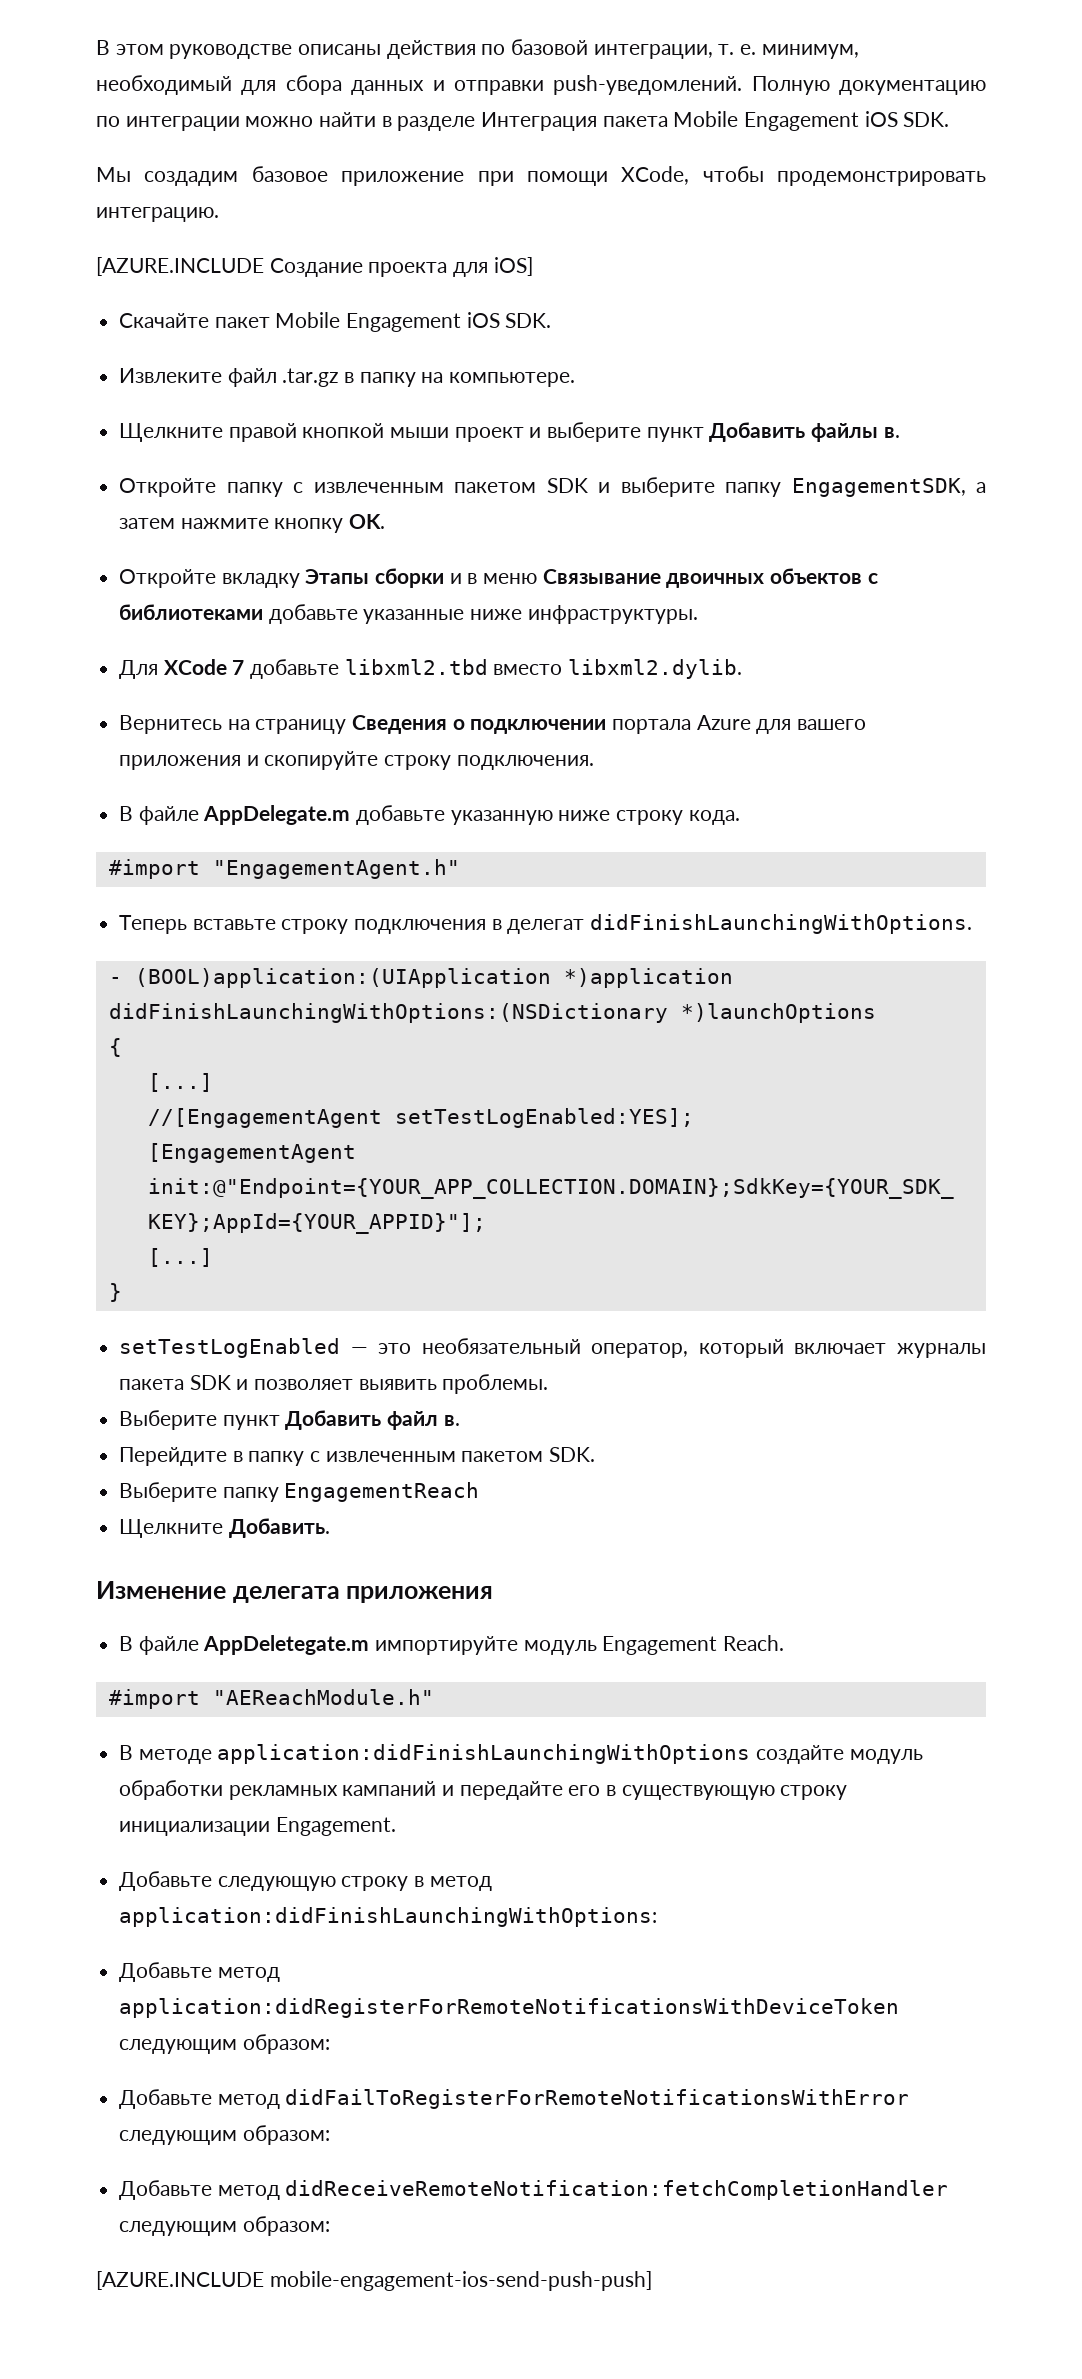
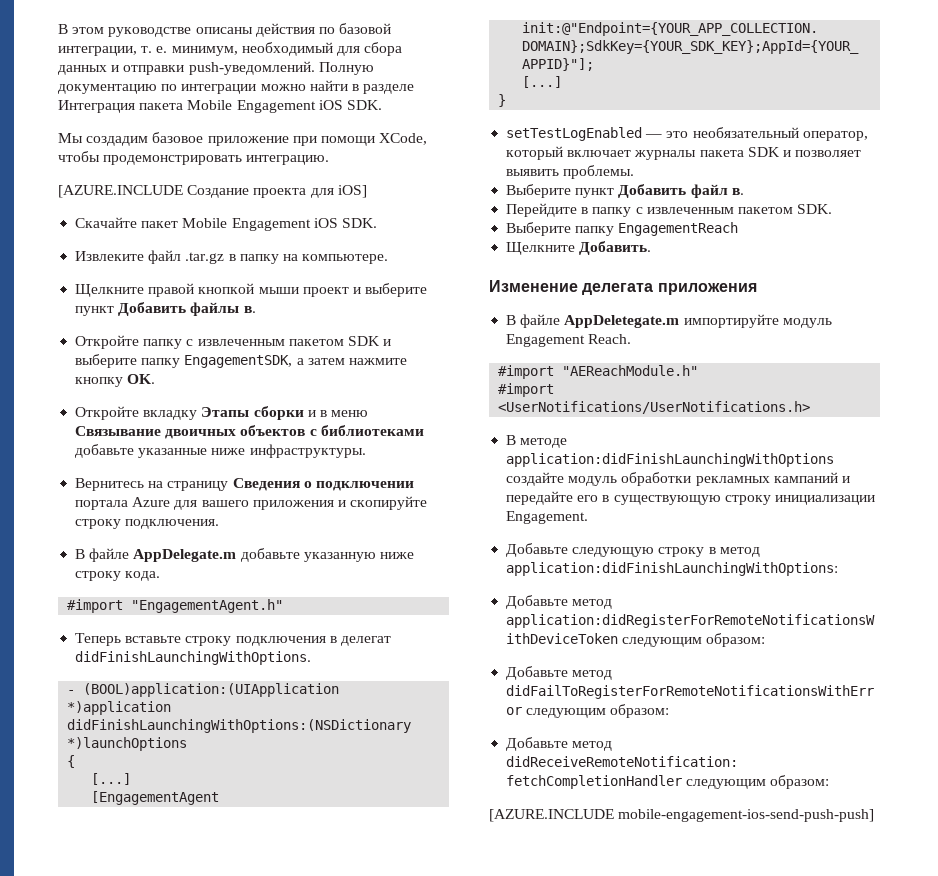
- Для XCode 7 добавьте libxml2.tbd вместо libxml2.dylib.
- //[EngagementAgent setTestLogEnabled:YES];
+ #import <UserNotifications/UserNotifications.h>

